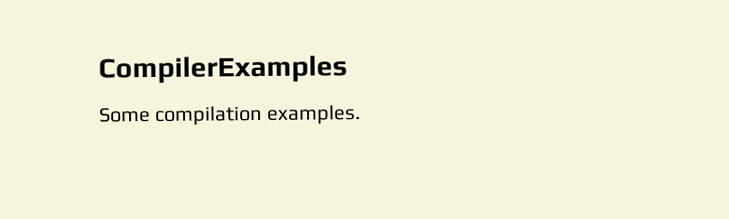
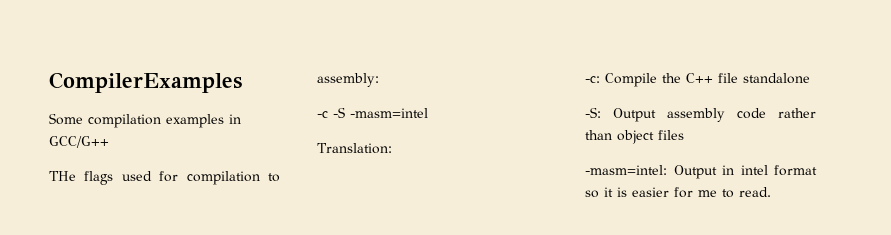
- Some compilation examples.
+ Some compilation examples in GCC/G++
+ THe flags used for compilation to assembly:
+ -c -S -masm=intel
+ Translation:
+ -c: Compile the C++ file standalone
+ -S: Output assembly code rather than object files
+ -masm=intel: Output in intel format so it is easier for me to read.

